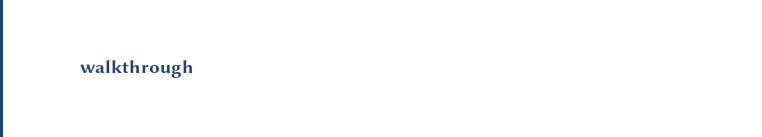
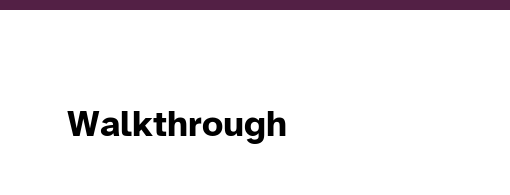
- walkthrough
+ Walkthrough

